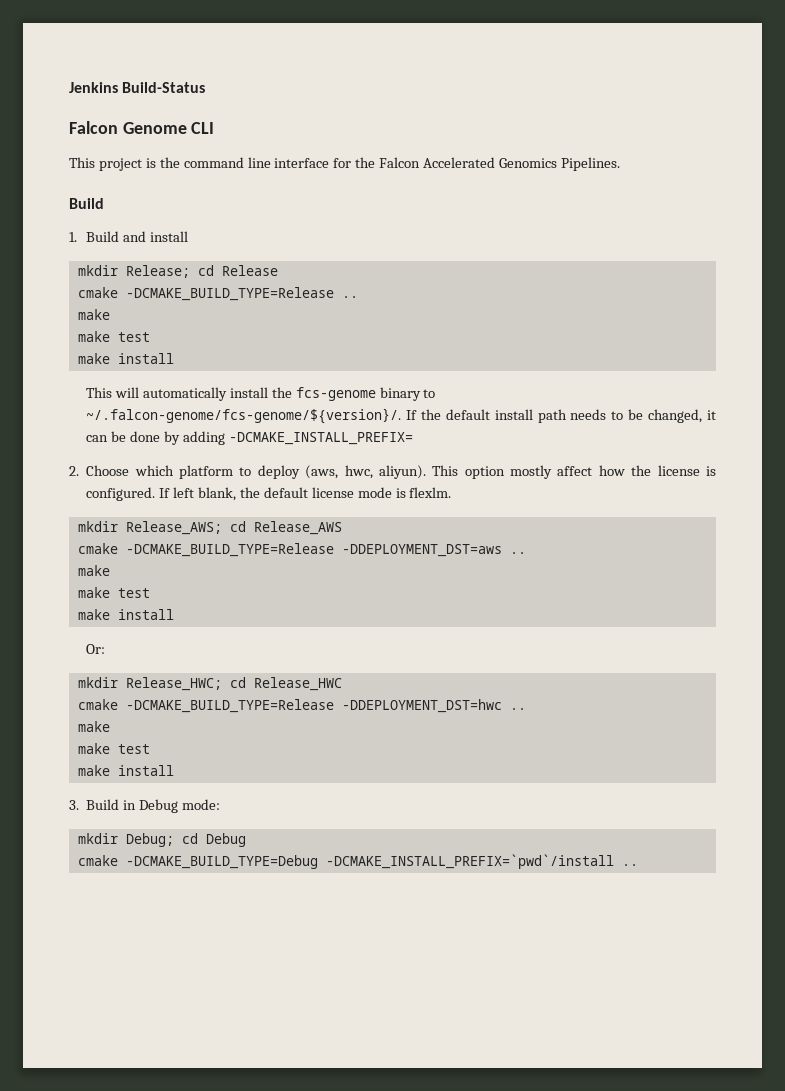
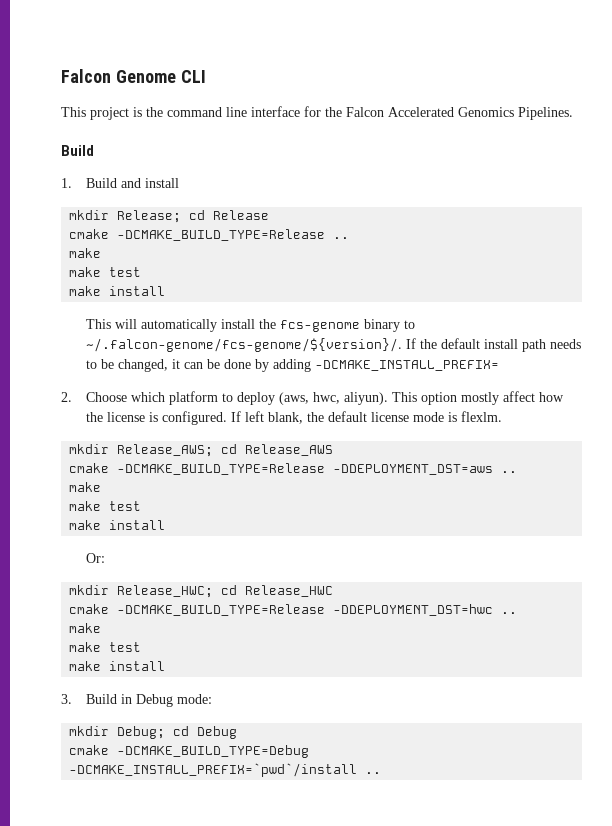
- Jenkins Build-Status

